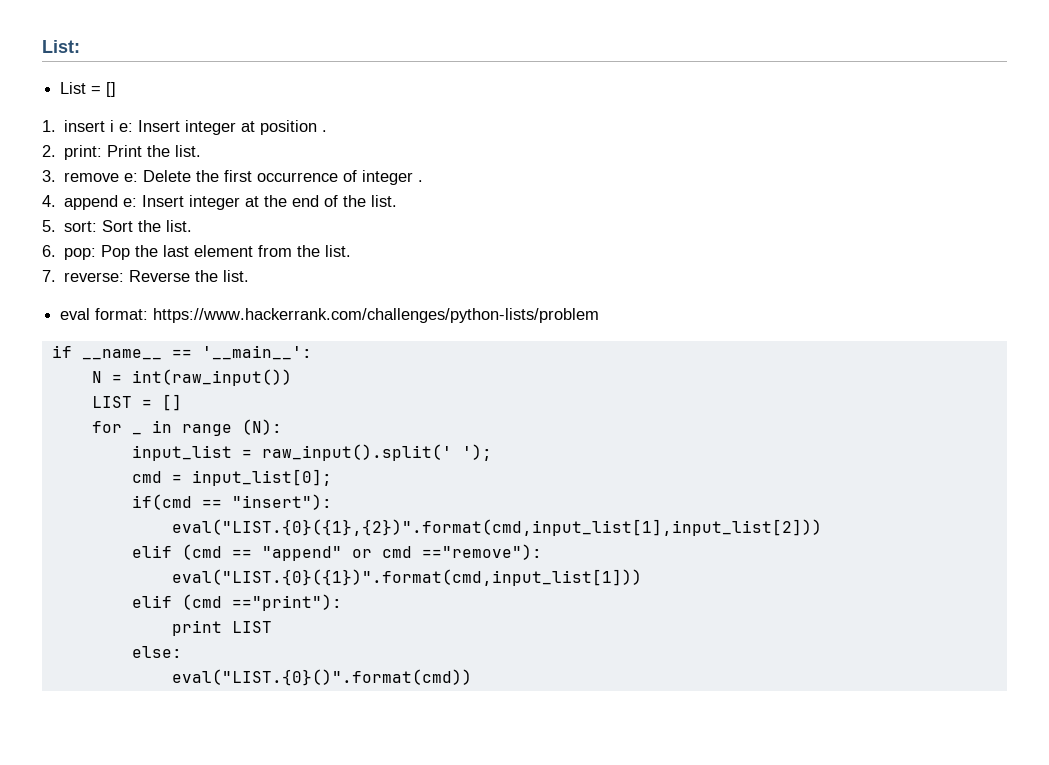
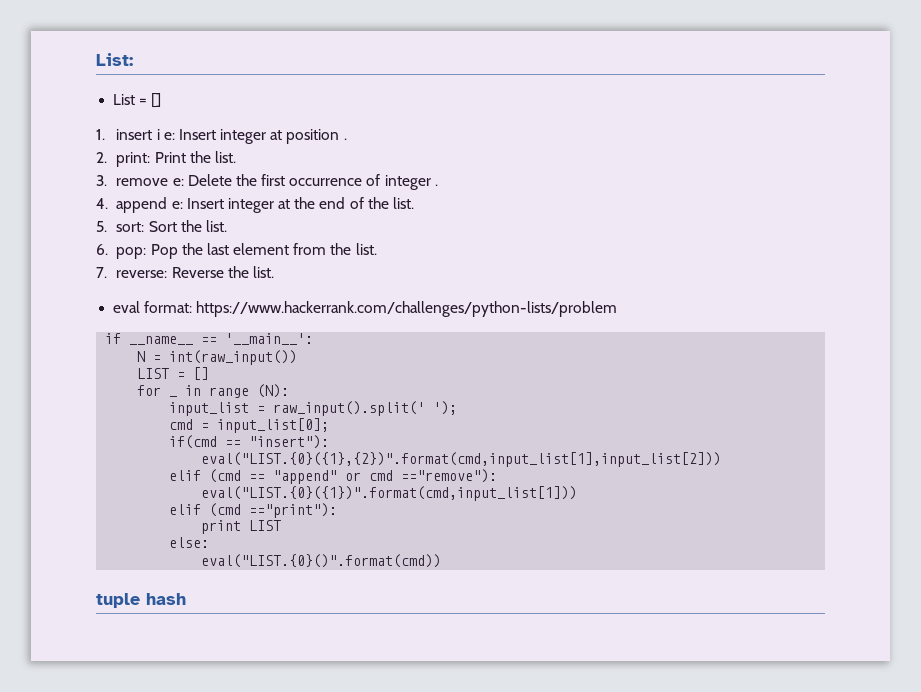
+ tuple hash

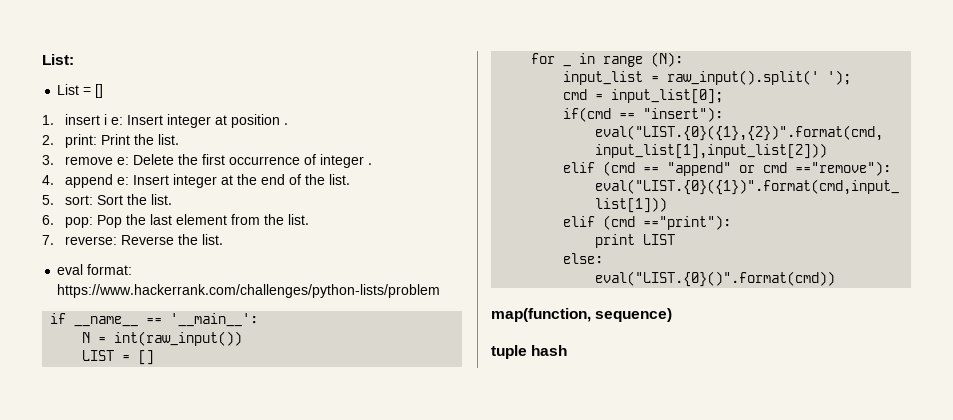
+ map(function, sequence)

